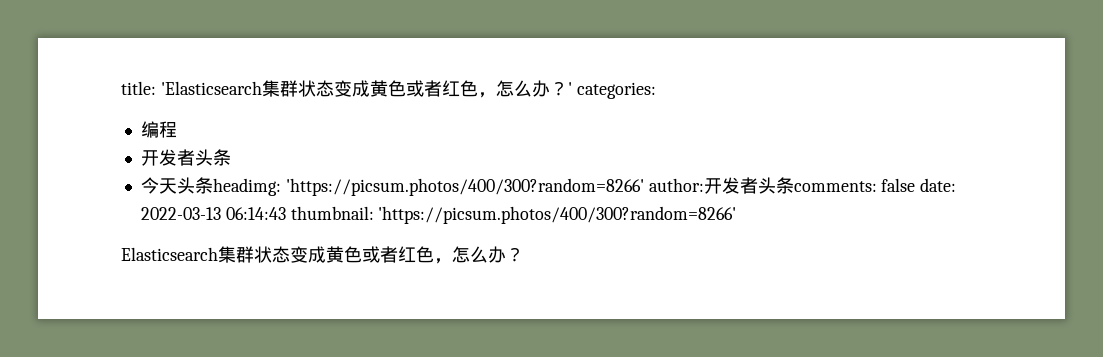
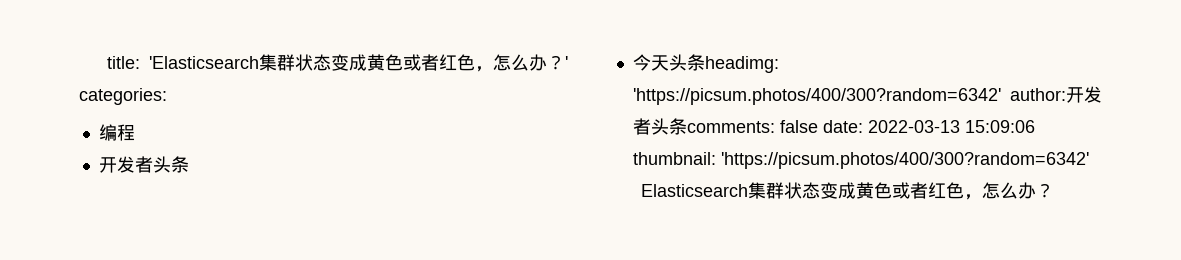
- 今天头条headimg: 'https://picsum.photos/400/300?random=8266' author:开发者头条comments: false date: 2022-03-13 06:14:43 thumbnail: 'https://picsum.photos/400/300?random=8266'
+ 今天头条headimg: 'https://picsum.photos/400/300?random=6342' author:开发者头条comments: false date: 2022-03-13 15:09:06 thumbnail: 'https://picsum.photos/400/300?random=6342'

